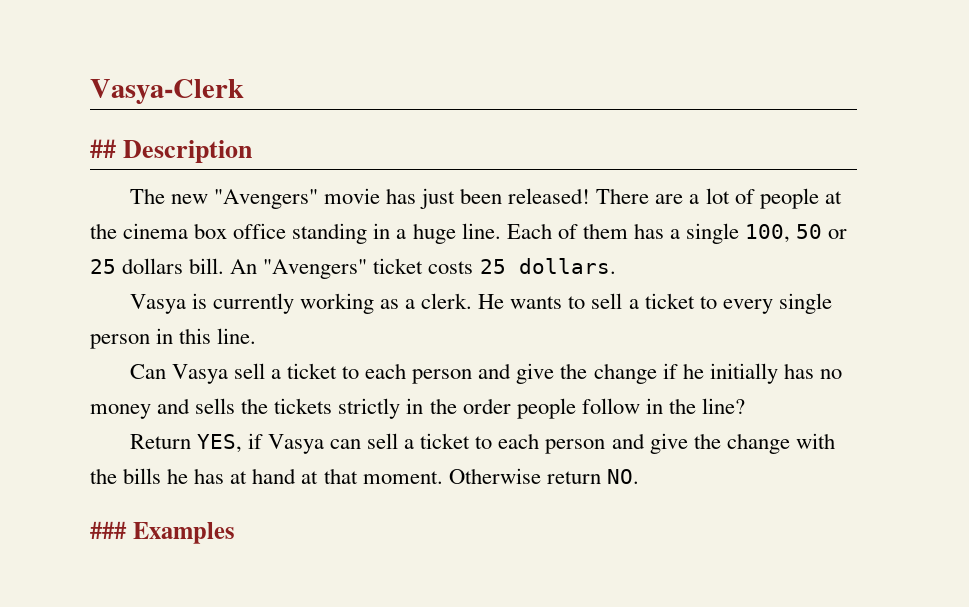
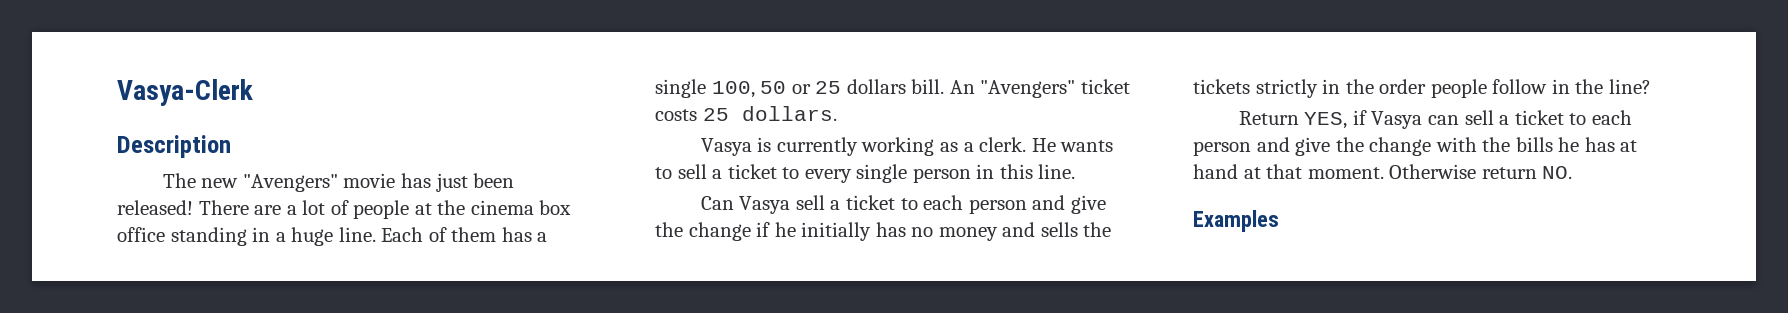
- ## Description
+ Description
- ### Examples
+ Examples

